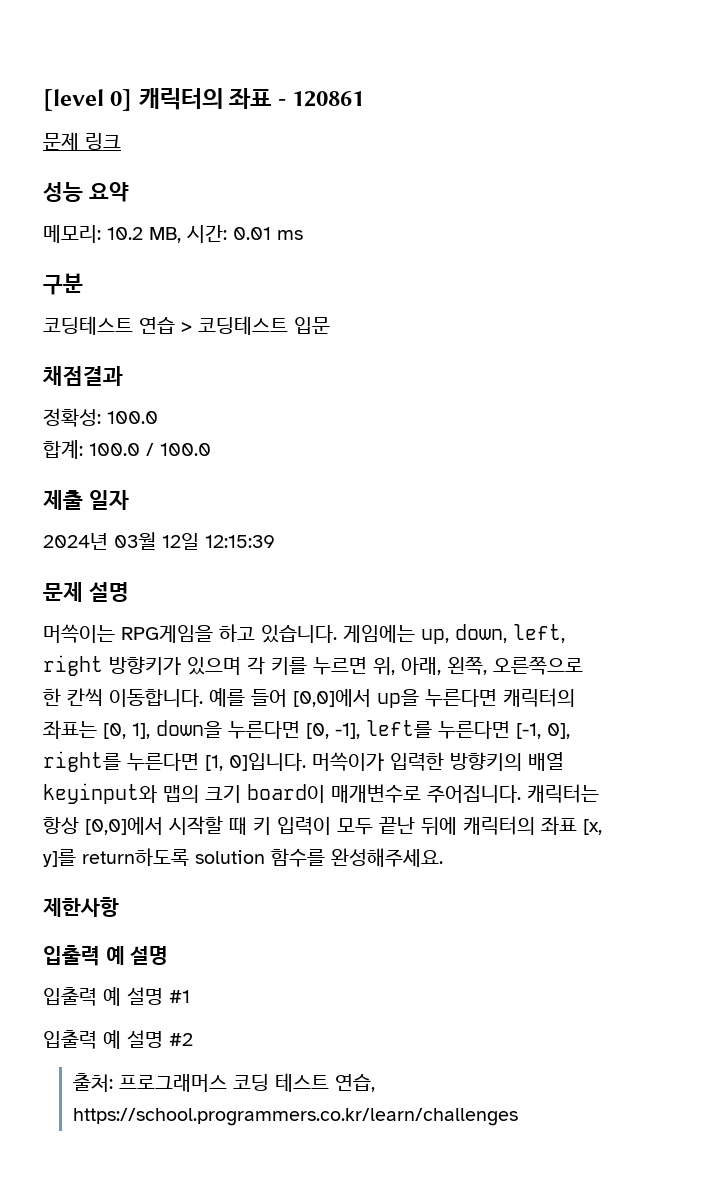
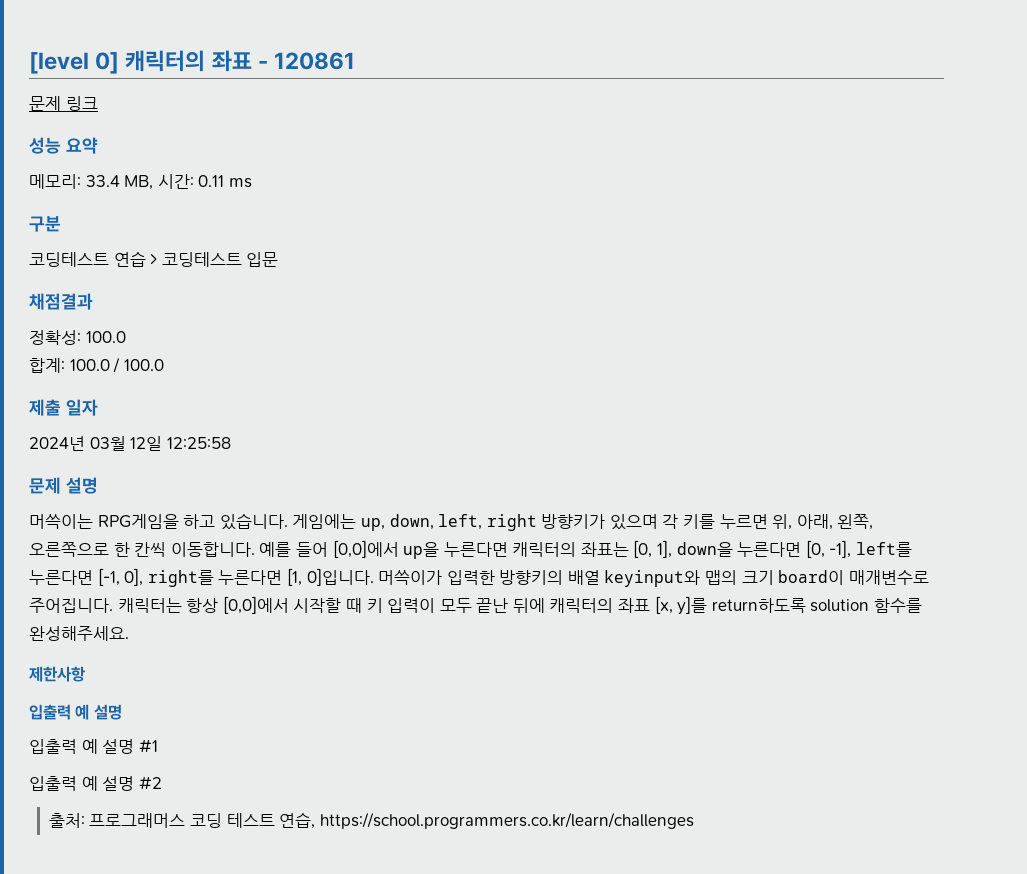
- 메모리: 10.2 MB, 시간: 0.01 ms
+ 메모리: 33.4 MB, 시간: 0.11 ms
- 2024년 03월 12일 12:15:39
+ 2024년 03월 12일 12:25:58

